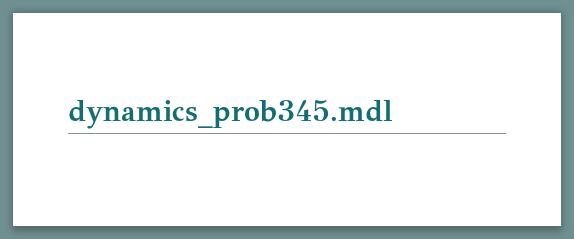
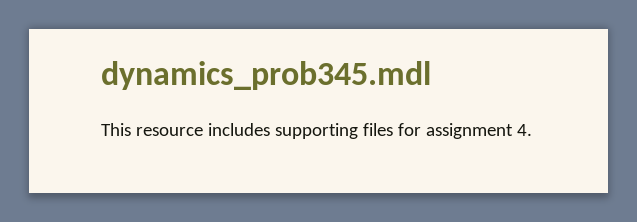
+ This resource includes supporting files for assignment 4.

